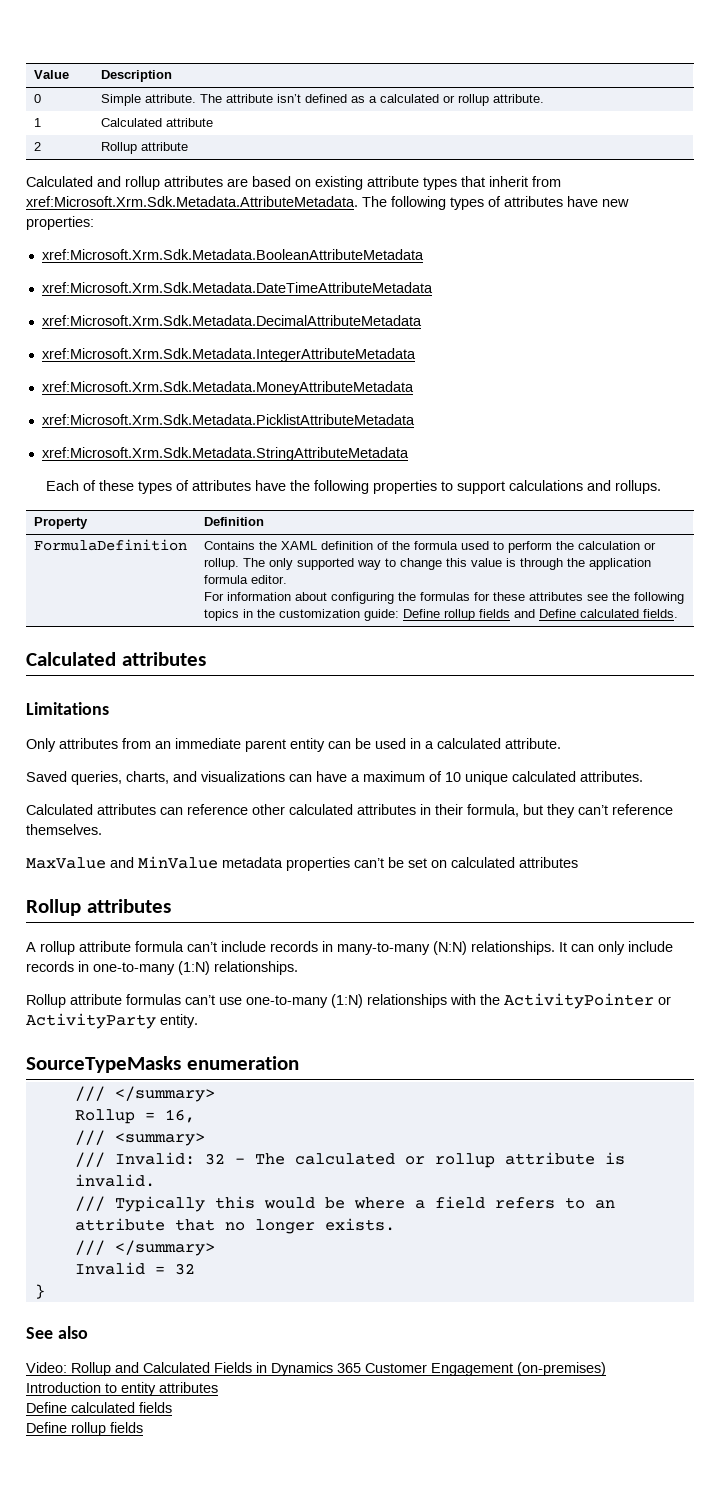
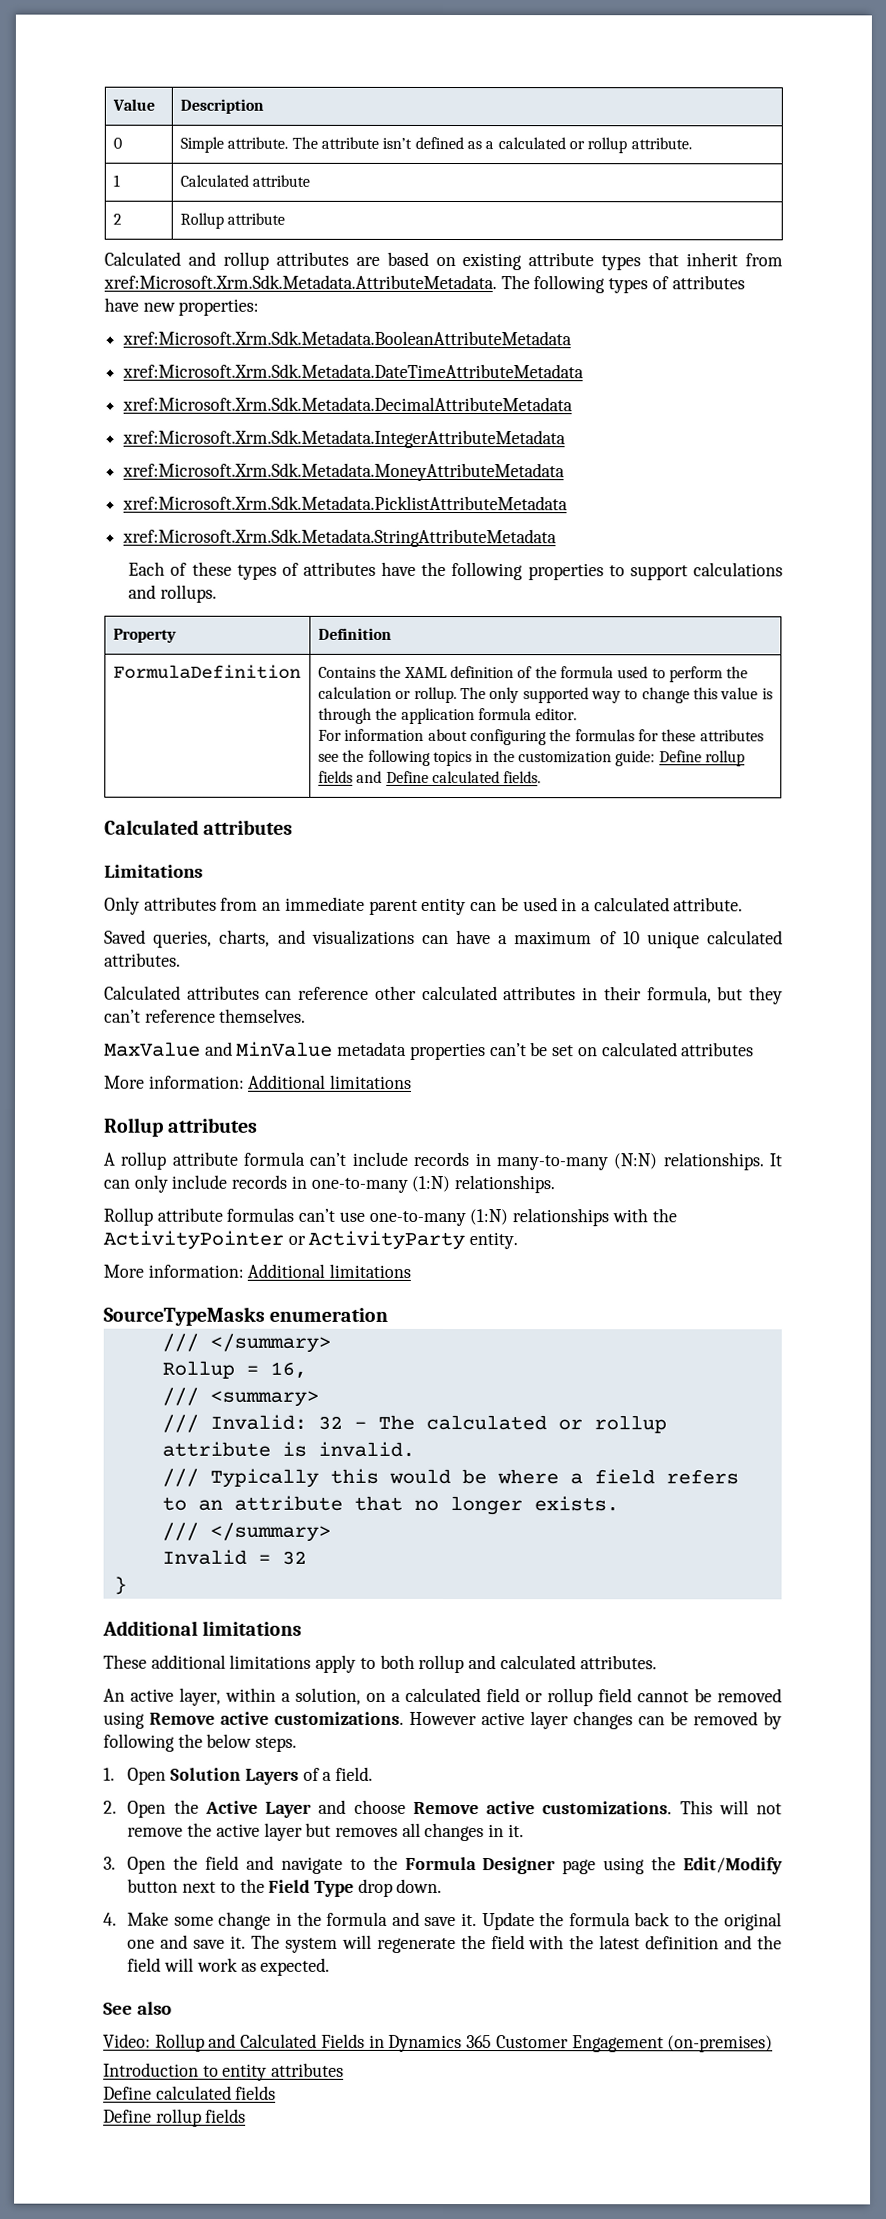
  MaxValue and MinValue metadata properties can’t be set on calculated attributes
+ More information: Additional limitations
  Rollup attribute formulas can’t use one-to-many (1:N) relationships with the ActivityPointer or ActivityParty entity.
+ More information: Additional limitations
  }
+ Additional limitations
+ These additional limitations apply to both rollup and calculated attributes.
+ An active layer, within a solution, on a calculated field or rollup field cannot be removed using Remove active customizations. However active layer changes can be removed by following the below steps.
+ 1. Open Solution Layers of a field.
+ 2. Open the Active Layer and choose Remove active customizations. This will not remove the active layer but removes all changes in it.
+ 3. Open the field and navigate to the Formula Designer page using the Edit/Modify button next to the Field Type drop down.
+ 4. Make some change in the formula and save it. Update the formula back to the original one and save it. The system will regenerate the field with the latest definition and the field will work as expected.

